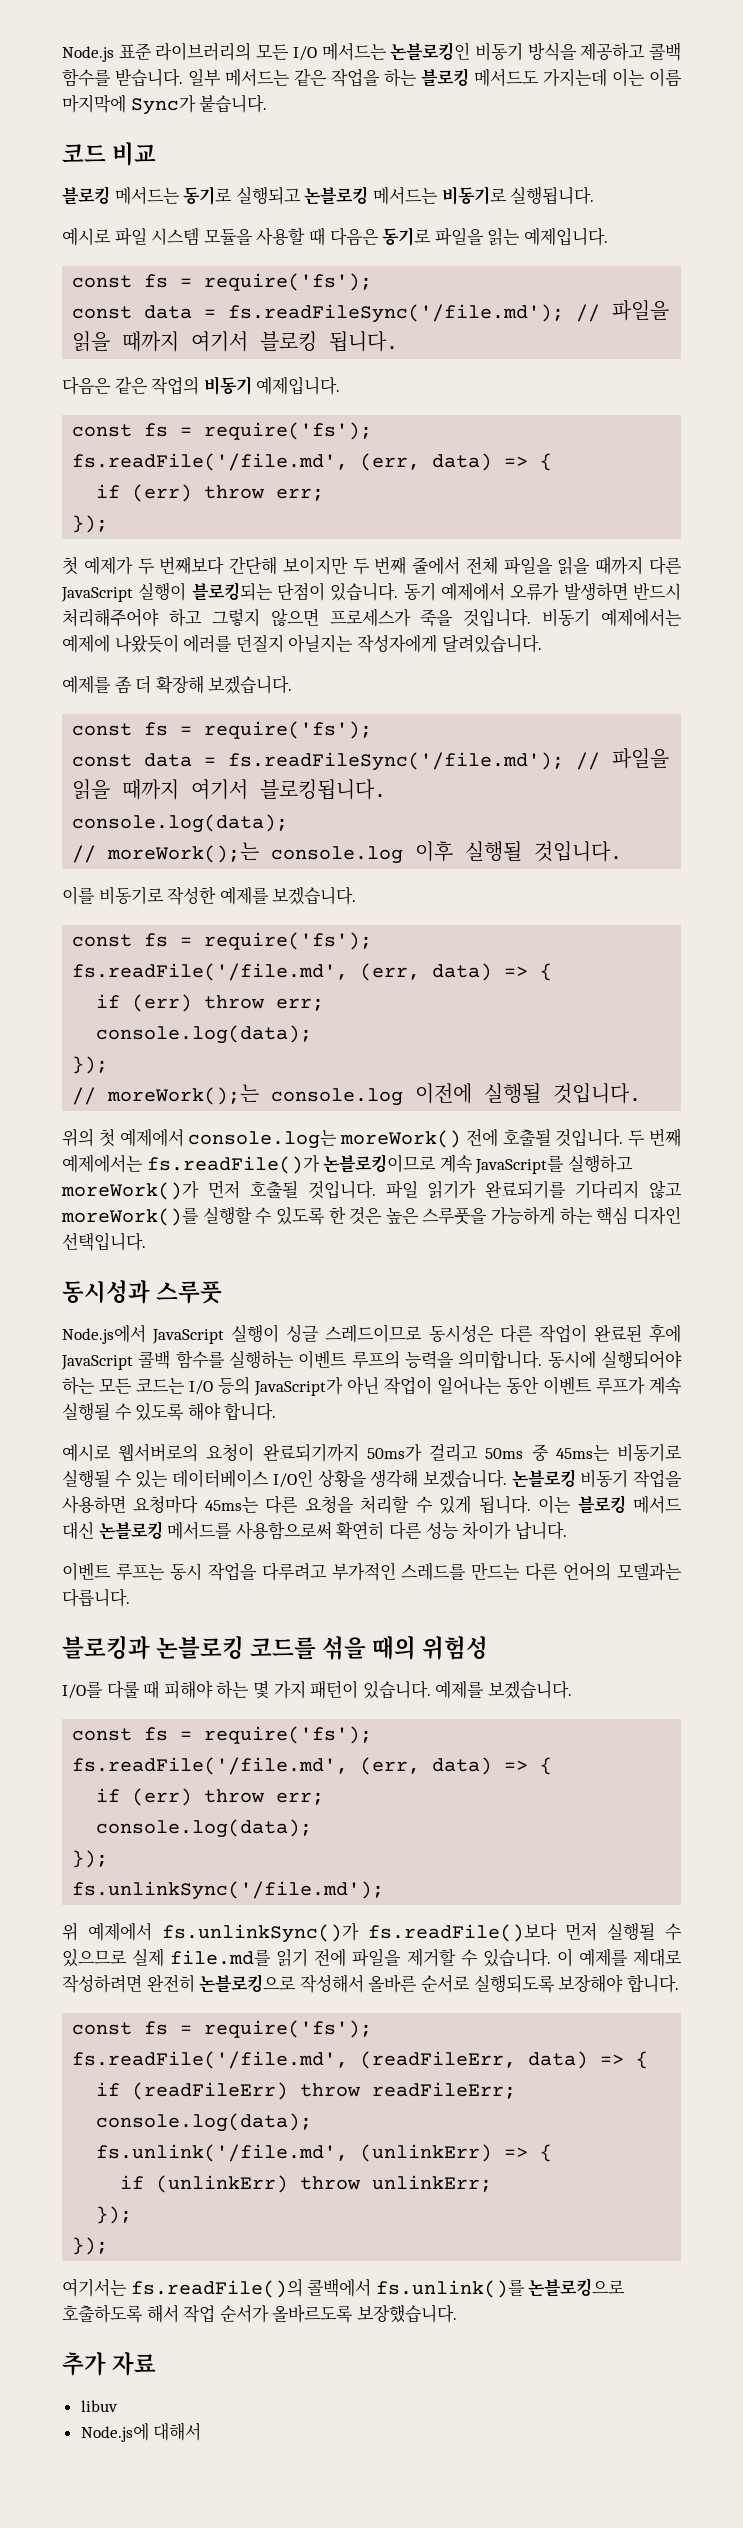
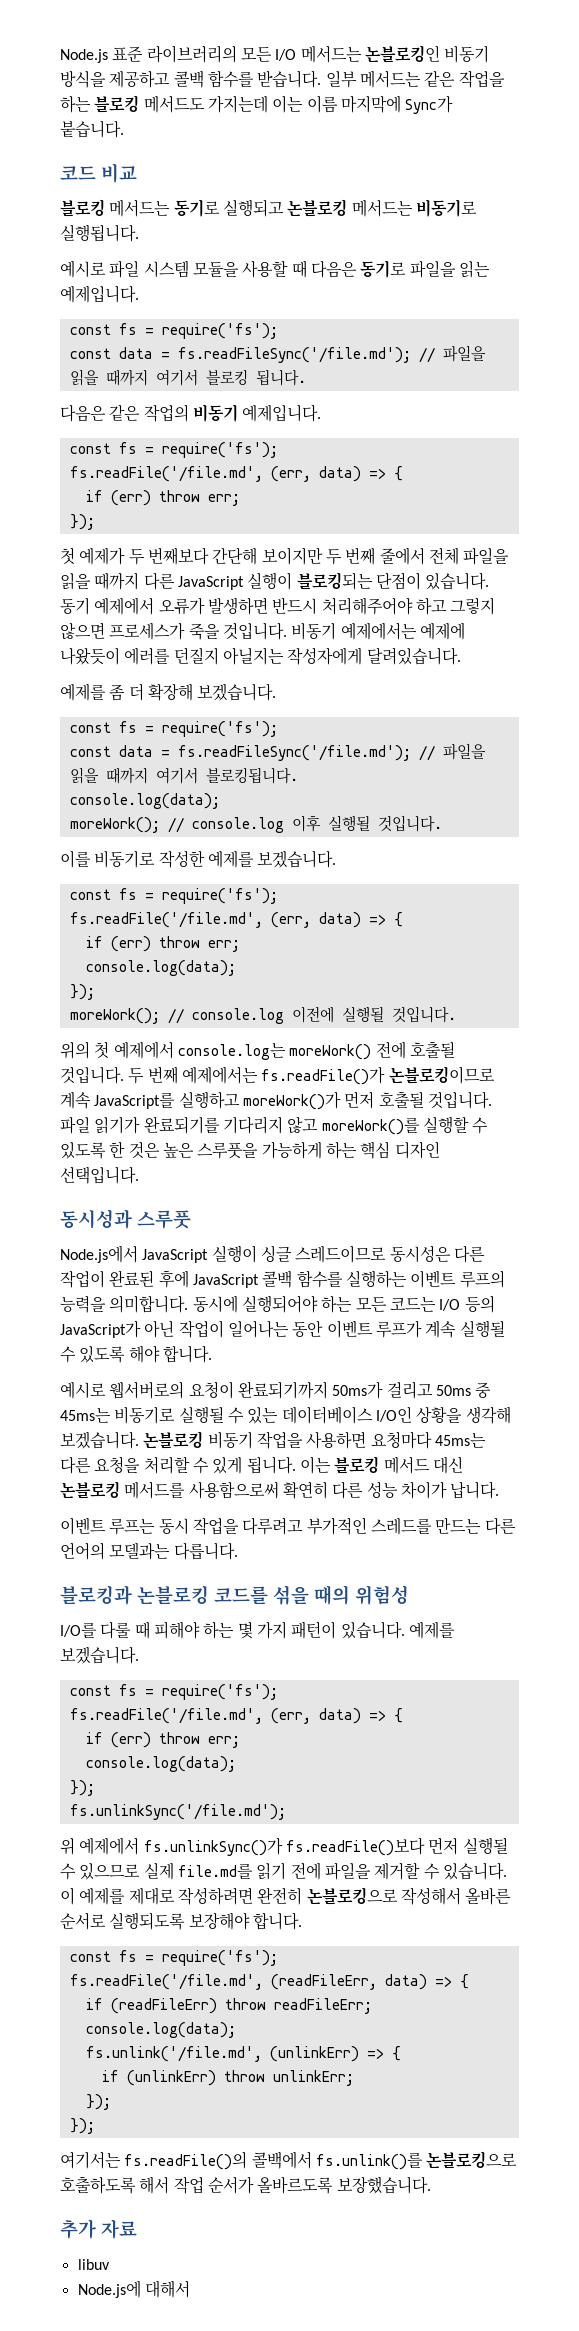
- // moreWork();는 console.log 이후 실행될 것입니다.
+ moreWork(); // console.log 이후 실행될 것입니다.
- // moreWork();는 console.log 이전에 실행될 것입니다.
+ moreWork(); // console.log 이전에 실행될 것입니다.

